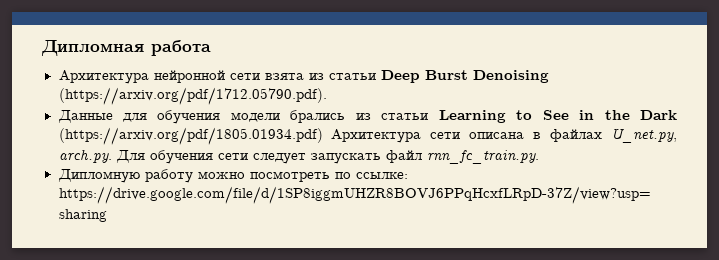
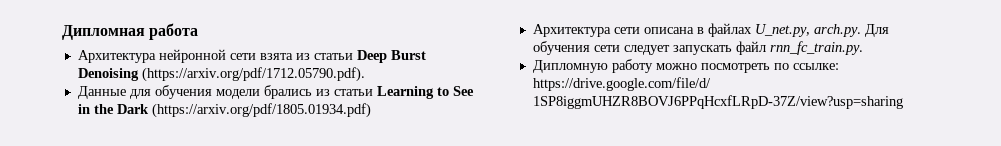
- Данные для обучения модели брались из статьи Learning to See in the Dark (https://arxiv.org/pdf/1805.01934.pdf) Архитектура сети описана в файлах U_net.py, arch.py. Для обучения сети следует запускать файл rnn_fc_train.py.
+ Данные для обучения модели брались из статьи Learning to See in the Dark (https://arxiv.org/pdf/1805.01934.pdf)
+ Архитектура сети описана в файлах U_net.py, arch.py. Для обучения сети следует запускать файл rnn_fc_train.py.

